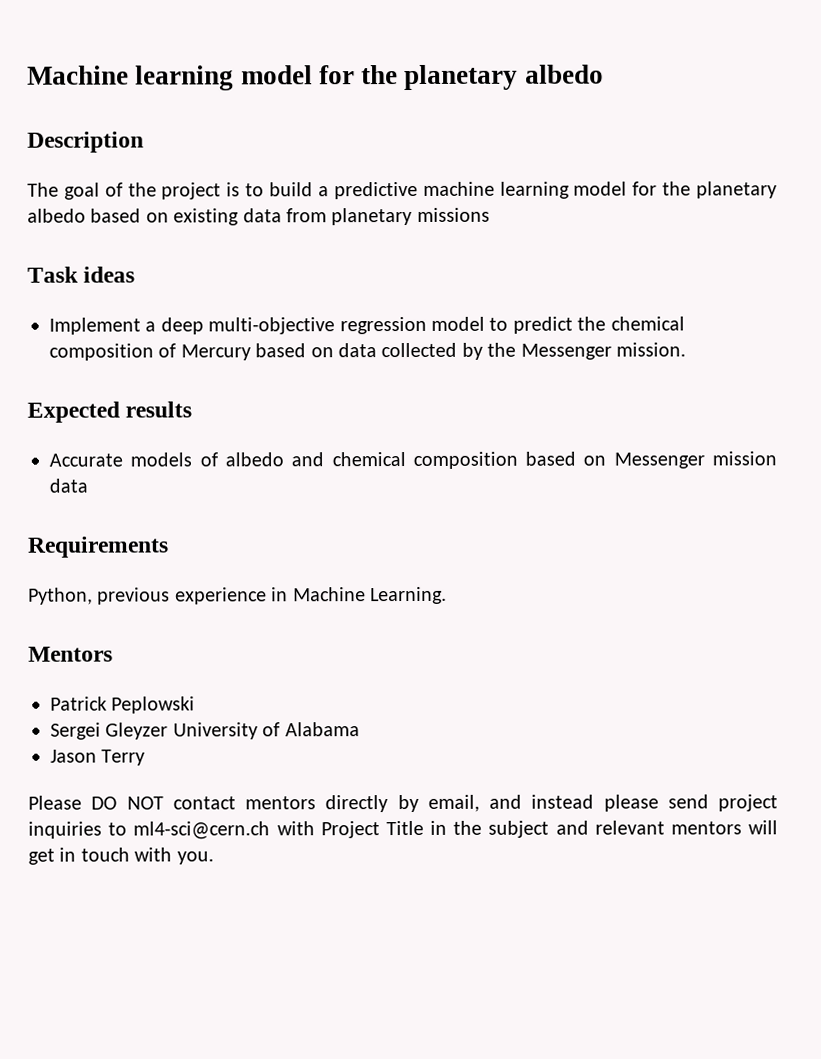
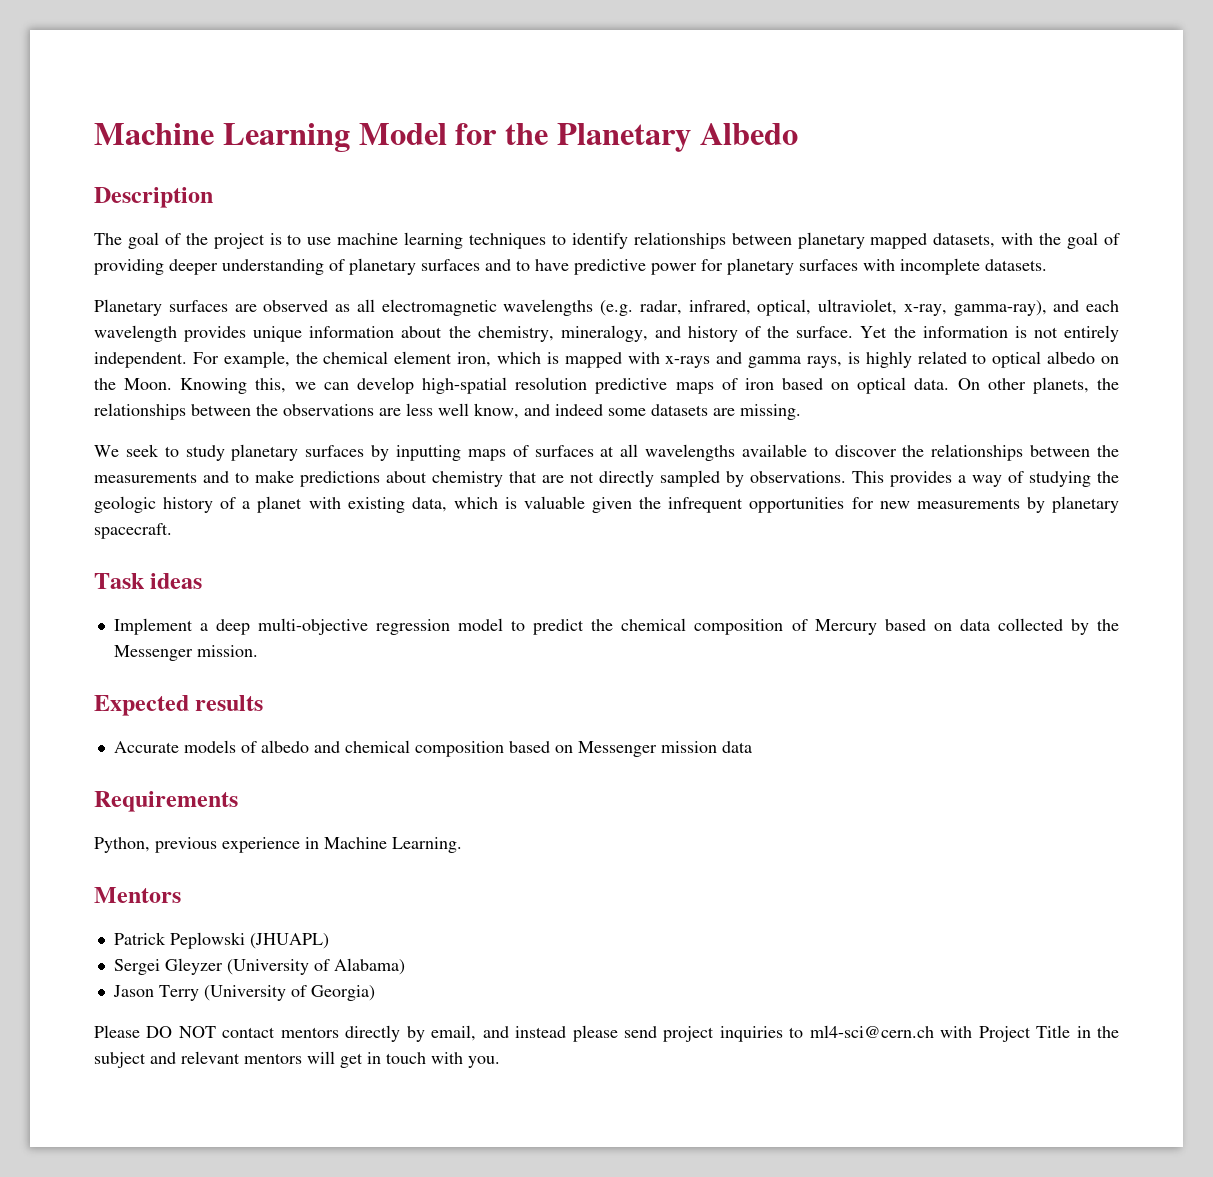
- Machine learning model for the planetary albedo
+ Machine Learning Model for the Planetary Albedo
- The goal of the project is to build a predictive machine learning model for the planetary albedo based on existing data from planetary missions
+ The goal of the project is to use machine learning techniques to identify relationships between planetary mapped datasets, with the goal of providing deeper understanding of planetary surfaces and to have predictive power for planetary surfaces with incomplete datasets.
+ Planetary surfaces are observed as all electromagnetic wavelengths (e.g. radar, infrared, optical, ultraviolet, x-ray, gamma-ray), and each wavelength provides unique information about the chemistry, mineralogy, and history of the surface. Yet the information is not entirely independent. For example, the chemical element iron, which is mapped with x-rays and gamma rays, is highly related to optical albedo on the Moon. Knowing this, we can develop high-spatial resolution predictive maps of iron based on optical data. On other planets, the relationships between the observations are less well know, and indeed some datasets are missing.
+ We seek to study planetary surfaces by inputting maps of surfaces at all wavelengths available to discover the relationships between the measurements and to make predictions about chemistry that are not directly sampled by observations. This provides a way of studying the geologic history of a planet with existing data, which is valuable given the infrequent opportunities for new measurements by planetary spacecraft.
- Patrick Peplowski
+ Patrick Peplowski (JHUAPL)
- Sergei Gleyzer University of Alabama
+ Sergei Gleyzer (University of Alabama)
- Jason Terry
+ Jason Terry (University of Georgia)

